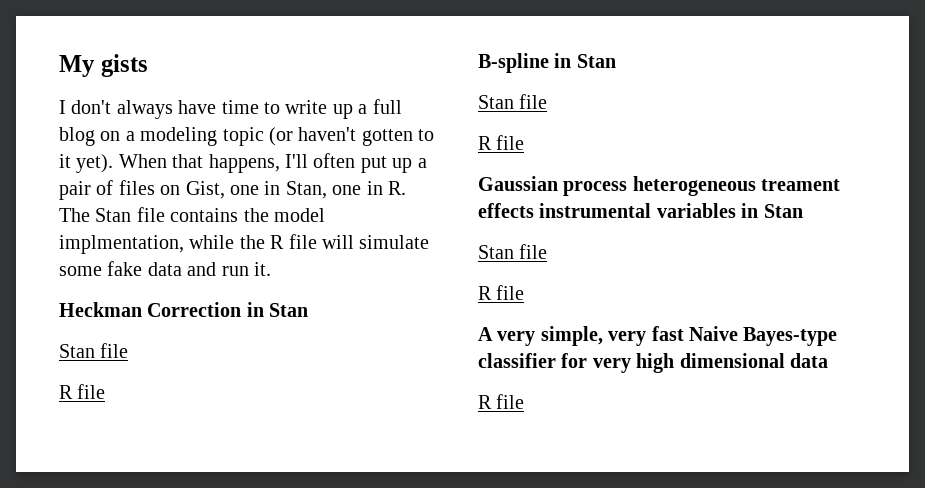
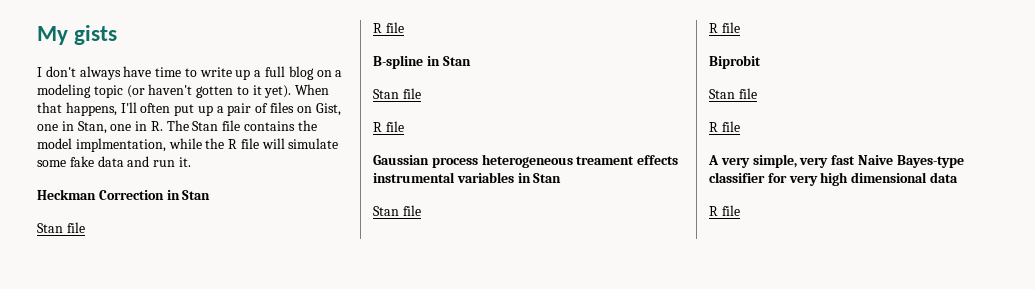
+ Biprobit
+ Stan file
+ R file

